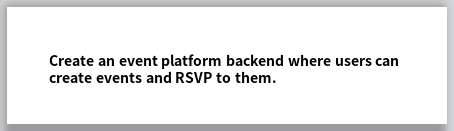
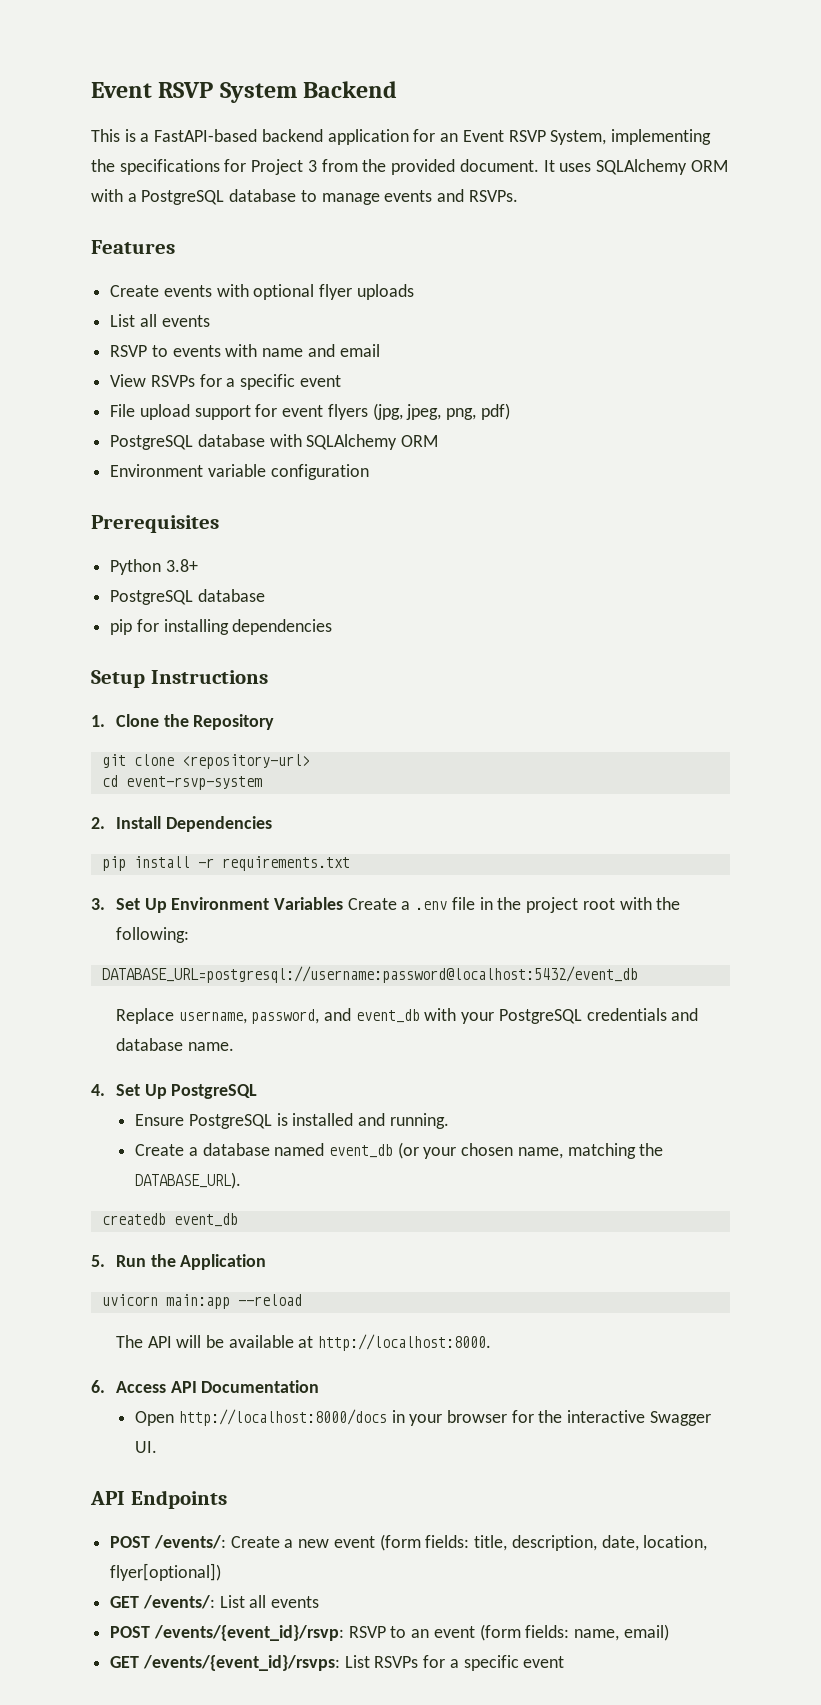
- Create an event platform backend where users can create events and RSVP to them.
+ Event RSVP System Backend
+ This is a FastAPI-based backend application for an Event RSVP System, implementing the specifications for Project 3 from the provided document. It uses SQLAlchemy ORM with a PostgreSQL database to manage events and RSVPs.
+ Features
+ Create events with optional flyer uploads
+ List all events
+ RSVP to events with name and email
+ View RSVPs for a specific event
+ File upload support for event flyers (jpg, jpeg, png, pdf)
+ PostgreSQL database with SQLAlchemy ORM
+ Environment variable configuration
+ Prerequisites
+ Python 3.8+
+ PostgreSQL database
+ pip for installing dependencies
+ Setup Instructions
+ 1. Clone the Repository
+ git clone <repository-url>
+ cd event-rsvp-system
+ 2. Install Dependencies
+ pip install -r requirements.txt
+ 3. Set Up Environment Variables Create a .env file in the project root with the following:
+ DATABASE_URL=postgresql://username:password@localhost:5432/event_db
+ Replace username, password, and event_db with your PostgreSQL credentials and database name.
+ 4. Set Up PostgreSQL
+ Ensure PostgreSQL is installed and running.
+ Create a database named event_db (or your chosen name, matching the DATABASE_URL).
+ createdb event_db
+ 5. Run the Application
+ uvicorn main:app --reload
+ The API will be available at http://localhost:8000.
+ 6. Access API Documentation
+ Open http://localhost:8000/docs in your browser for the interactive Swagger UI.
+ API Endpoints
+ POST /events/: Create a new event (form fields: title, description, date, location, flyer[optional])
+ GET /events/: List all events
+ POST /events/{event_id}/rsvp: RSVP to an event (form fields: name, email)
+ GET /events/{event_id}/rsvps: List RSVPs for a specific event

